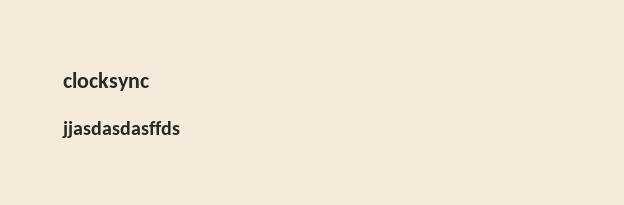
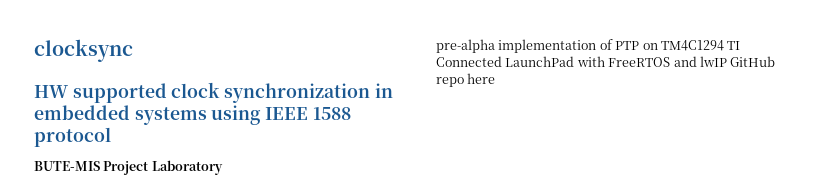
- jjasdasdasffds
+ HW supported clock synchronization in embedded systems using IEEE 1588 protocol
+ BUTE-MIS Project Laboratory
+ pre-alpha implementation of PTP on TM4C1294 TI Connected LaunchPad with FreeRTOS and lwIP GitHub repo here

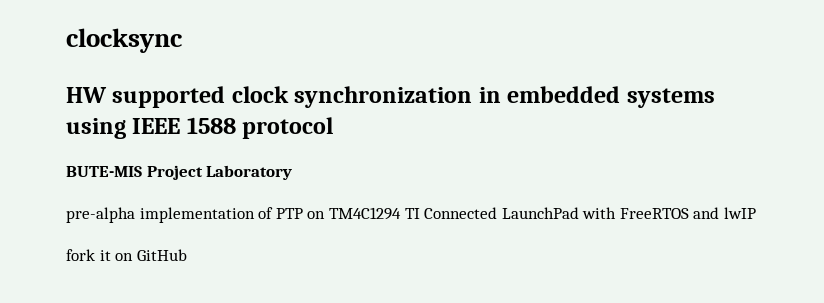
- pre-alpha implementation of PTP on TM4C1294 TI Connected LaunchPad with FreeRTOS and lwIP GitHub repo here
+ pre-alpha implementation of PTP on TM4C1294 TI Connected LaunchPad with FreeRTOS and lwIP
+ fork it on GitHub

